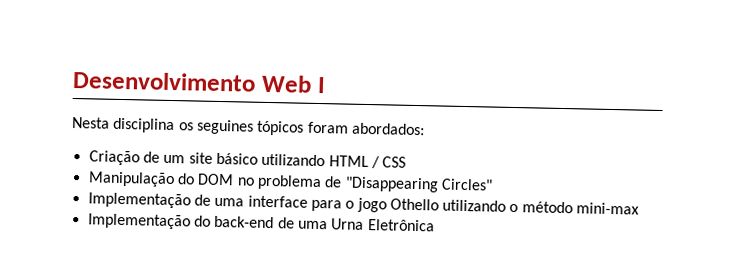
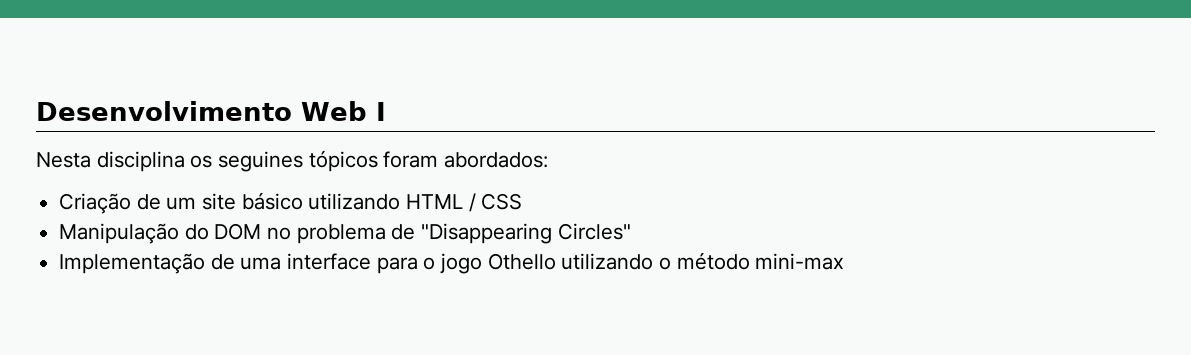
- Implementação do back-end de uma Urna Eletrônica

